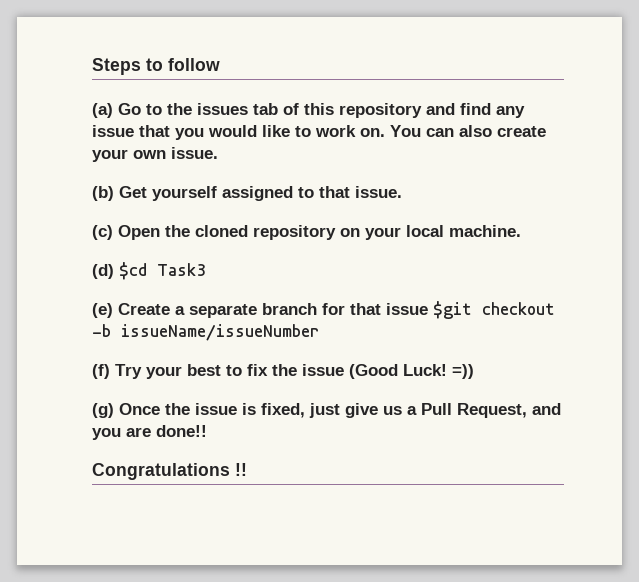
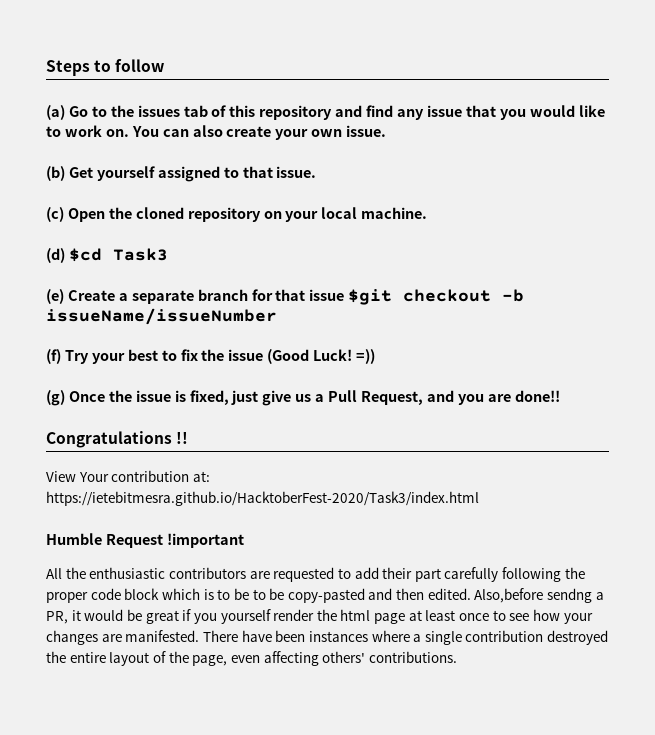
+ View Your contribution at: https://ietebitmesra.github.io/HacktoberFest-2020/Task3/index.html
+ Humble Request !important
+ All the enthusiastic contributors are requested to add their part carefully following the proper code block which is to be to be copy-pasted and then edited. Also,before sendng a PR, it would be great if you yourself render the html page at least once to see how your changes are manifested. There have been instances where a single contribution destroyed the entire layout of the page, even affecting others' contributions.

